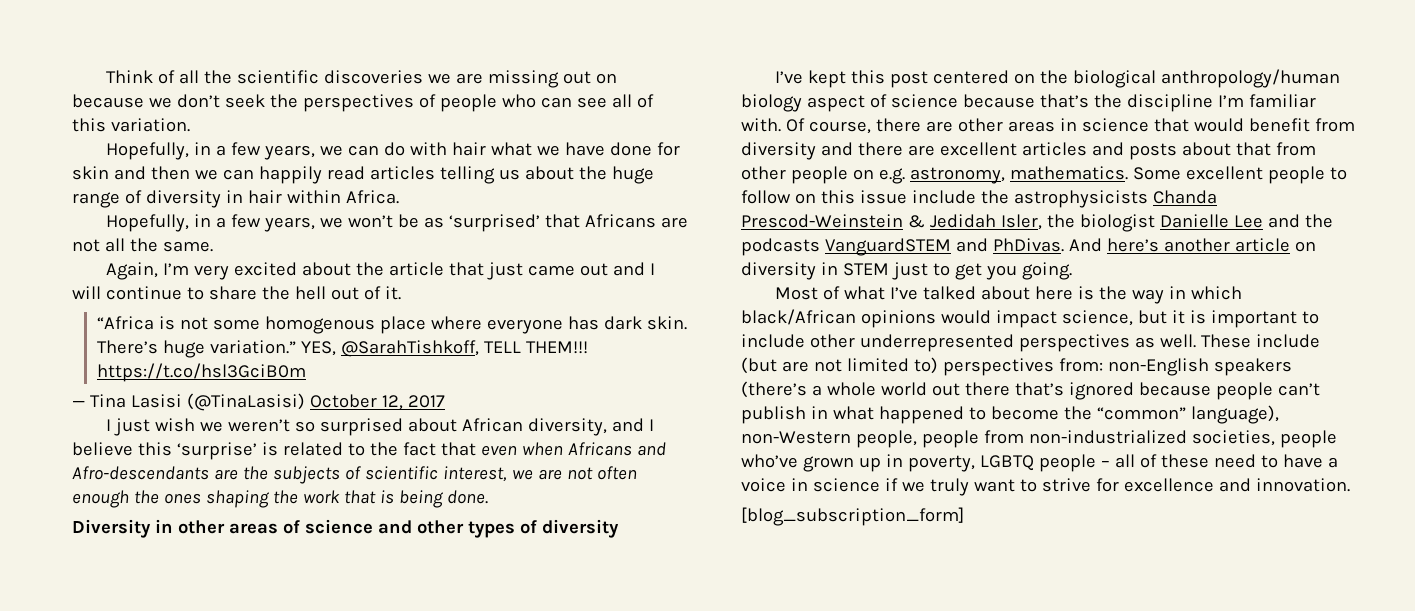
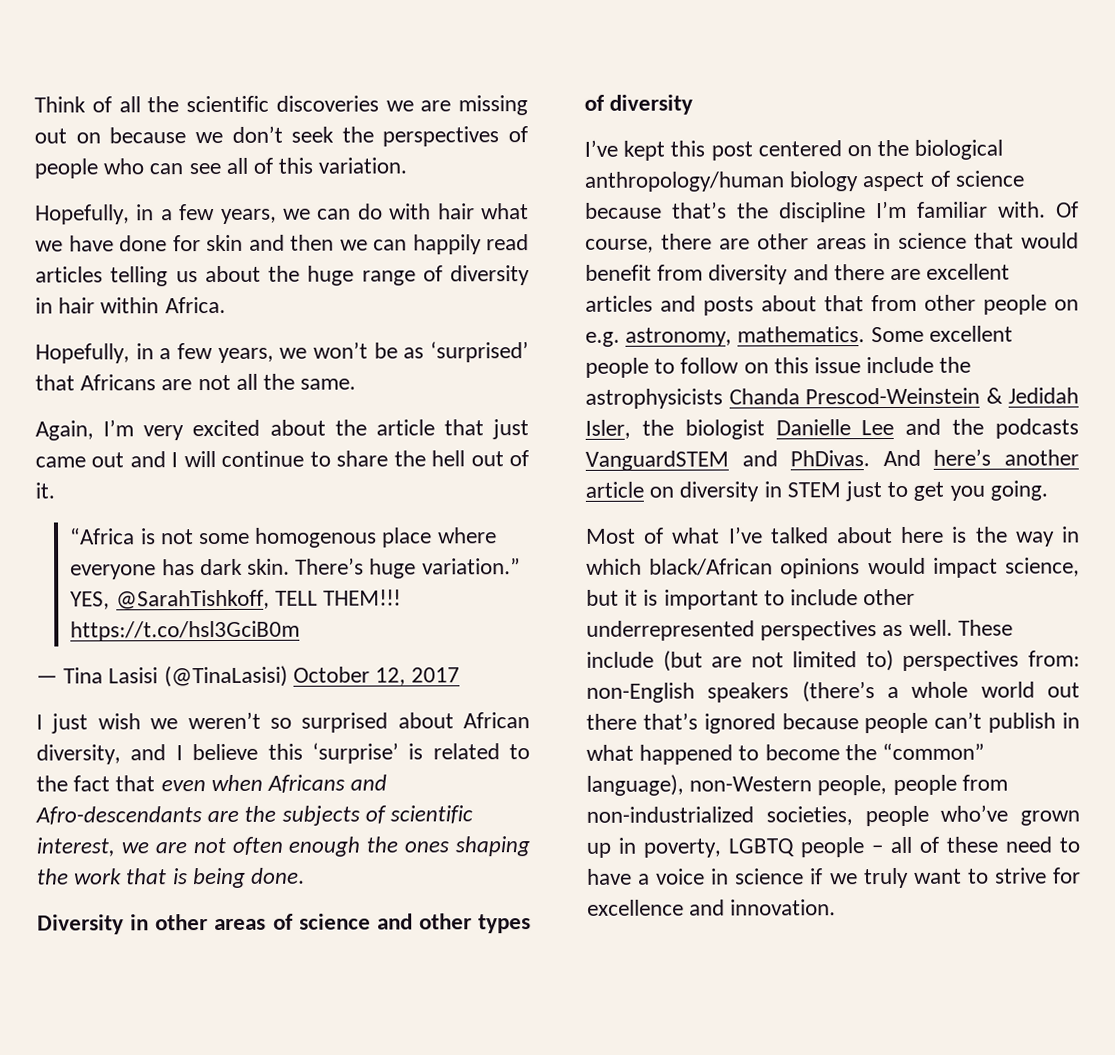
- [blog_subscription_form]

